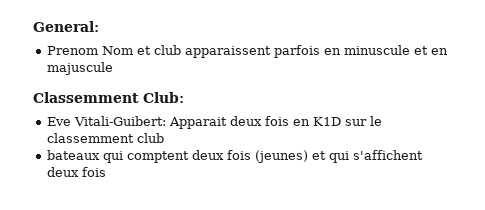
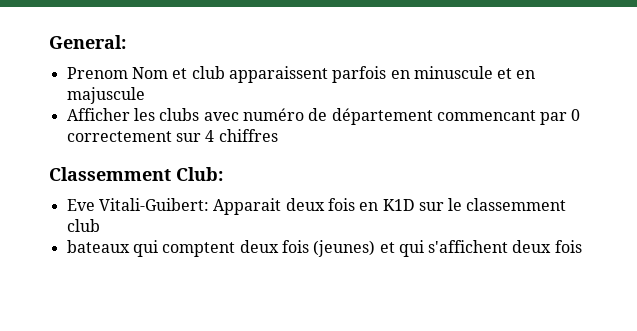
+ Afficher les clubs avec numéro de département commencant par 0 correctement sur 4 chiffres

